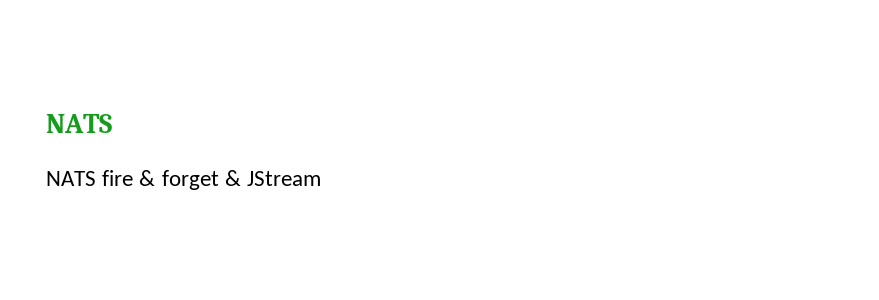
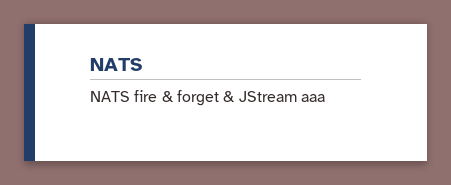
- NATS fire & forget & JStream
+ NATS fire & forget & JStream aaa

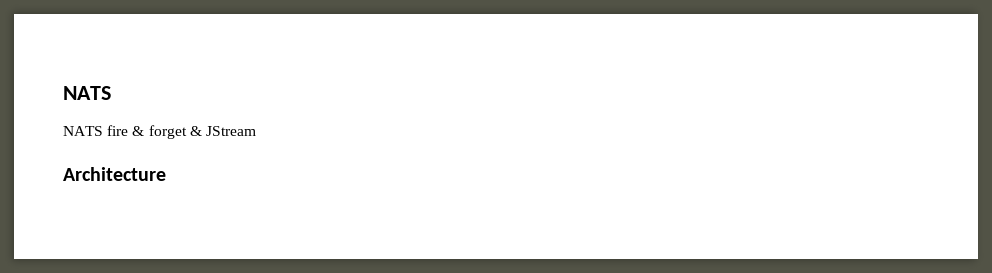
- NATS fire & forget & JStream aaa
+ NATS fire & forget & JStream
+ Architecture

